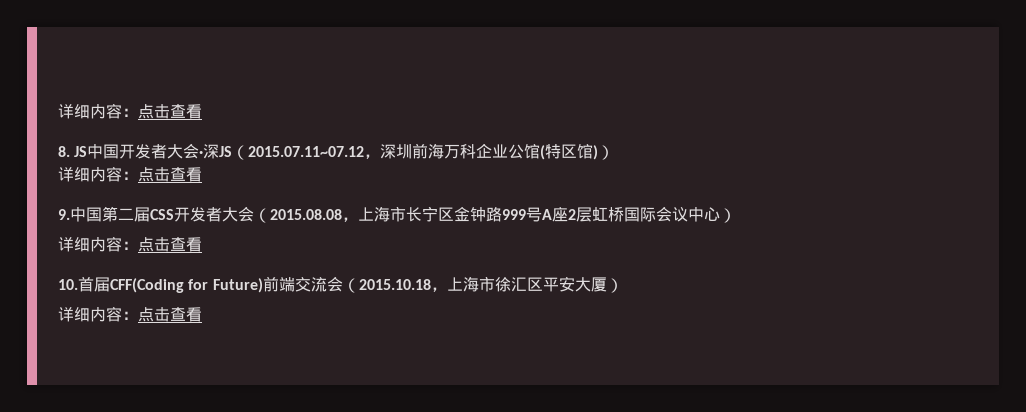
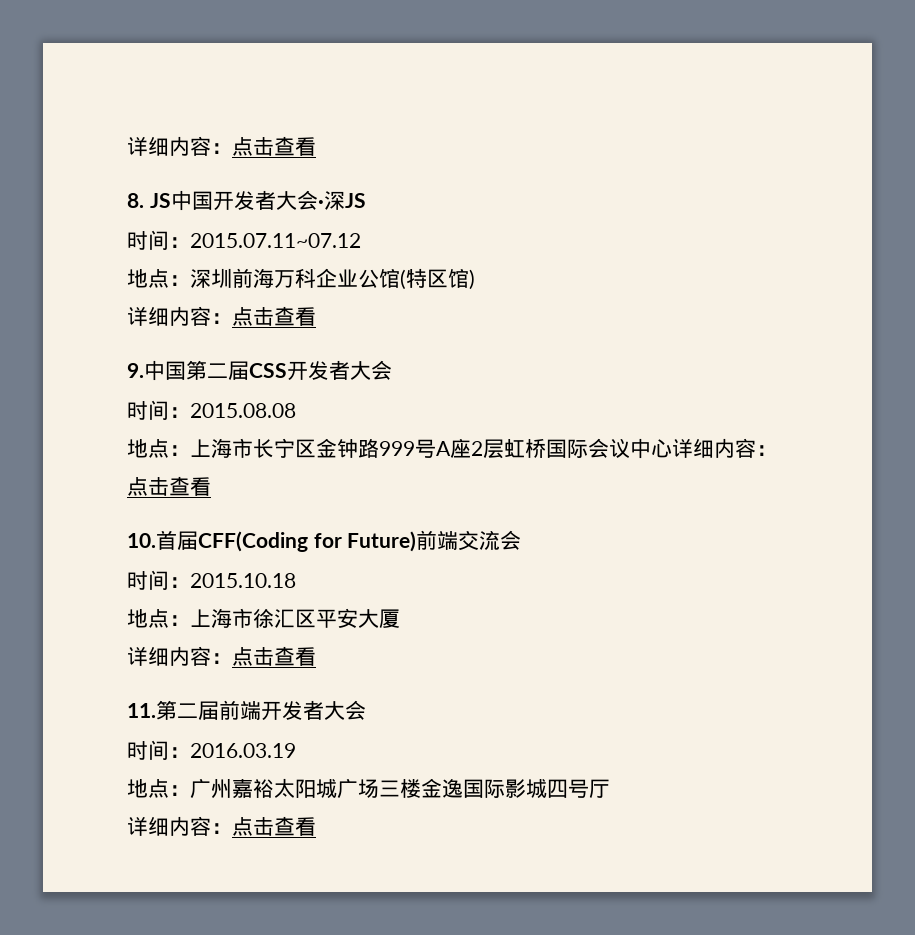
- 8. JS中国开发者大会·深JS（2015.07.11~07.12，深圳前海万科企业公馆(特区馆)）
+ 8. JS中国开发者大会·深JS
+ 时间：2015.07.11~07.12
+ 地点：深圳前海万科企业公馆(特区馆)
- 9.中国第二届CSS开发者大会（2015.08.08，上海市长宁区金钟路999号A座2层虹桥国际会议中心）
- 详细内容：点击查看
+ 9.中国第二届CSS开发者大会
+ 时间：2015.08.08
+ 地点：上海市长宁区金钟路999号A座2层虹桥国际会议中心详细内容：点击查看
- 10.首届CFF(Coding for Future)前端交流会（2015.10.18，上海市徐汇区平安大厦）
+ 10.首届CFF(Coding for Future)前端交流会
+ 时间：2015.10.18
+ 地点：上海市徐汇区平安大厦
+ 详细内容：点击查看
+ 11.第二届前端开发者大会
+ 时间：2016.03.19
+ 地点：广州嘉裕太阳城广场三楼金逸国际影城四号厅

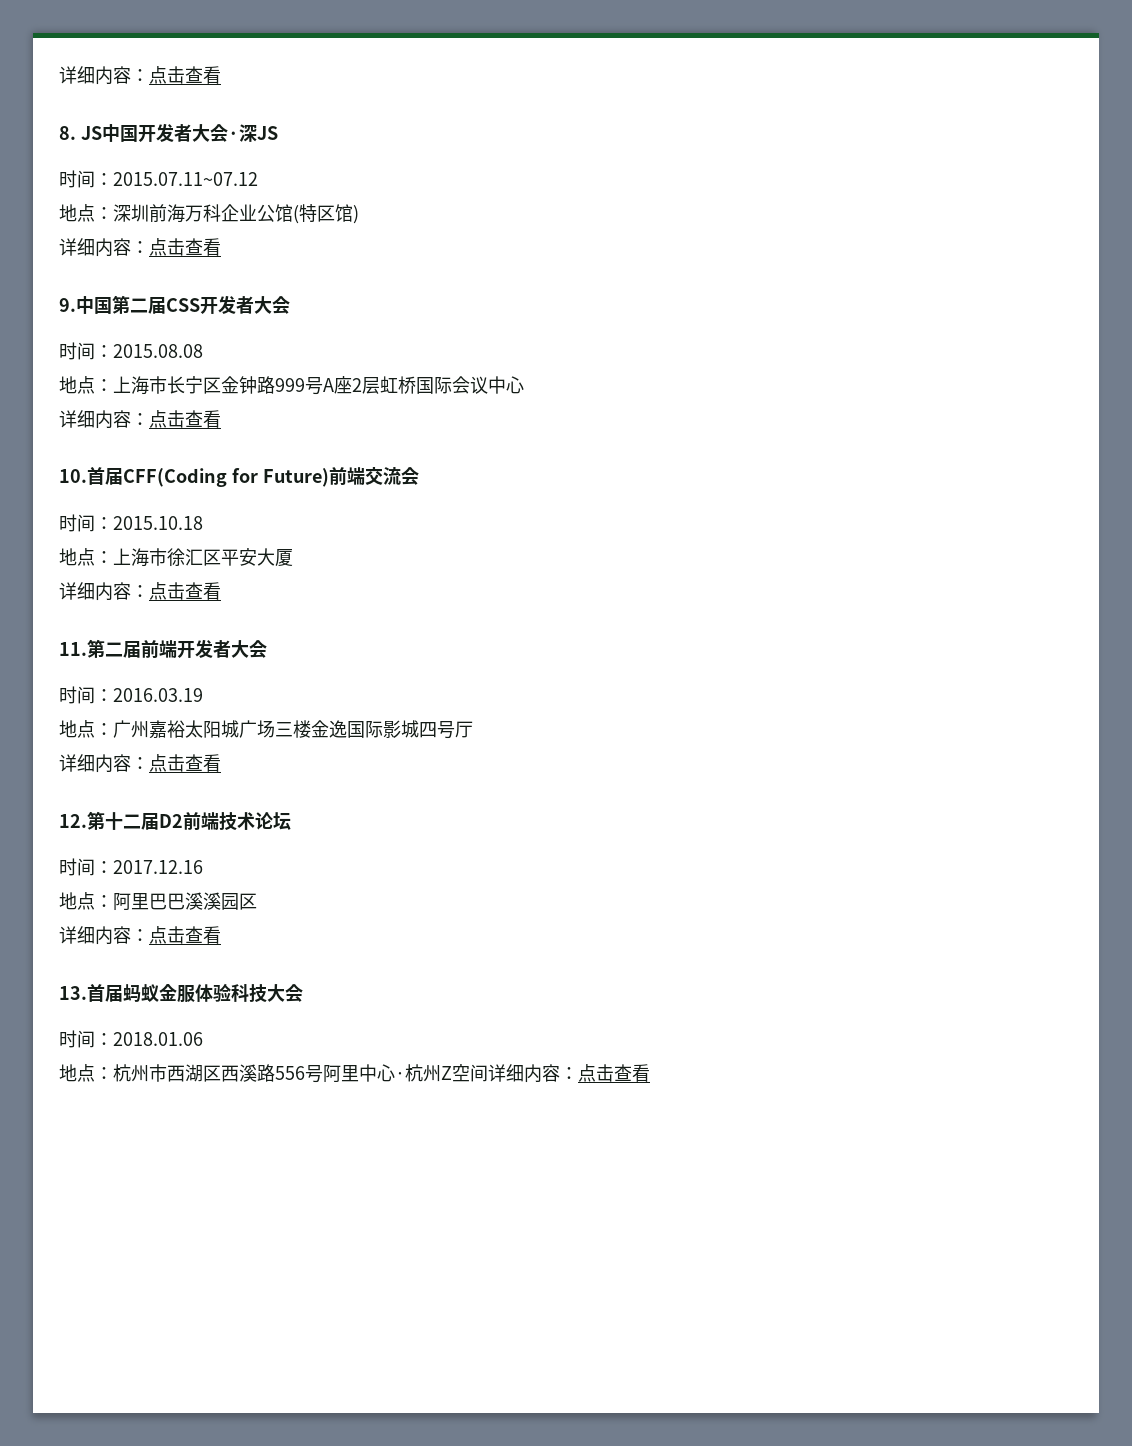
- 地点：上海市长宁区金钟路999号A座2层虹桥国际会议中心详细内容：点击查看
+ 地点：上海市长宁区金钟路999号A座2层虹桥国际会议中心
+ 详细内容：点击查看
+ 12.第十二届D2前端技术论坛
+ 时间：2017.12.16
+ 地点：阿里巴巴溪溪园区
+ 详细内容：点击查看
+ 13.首届蚂蚁金服体验科技大会
+ 时间：2018.01.06
+ 地点：杭州市西湖区西溪路556号阿里中心·杭州Z空间详细内容：点击查看

